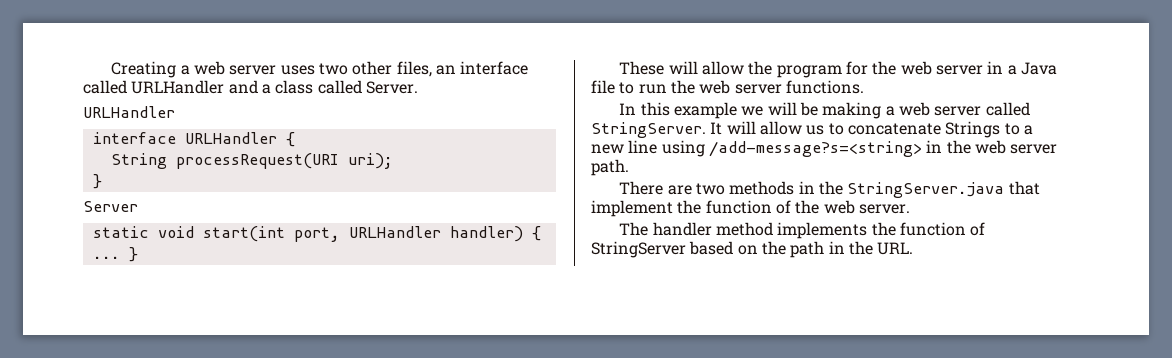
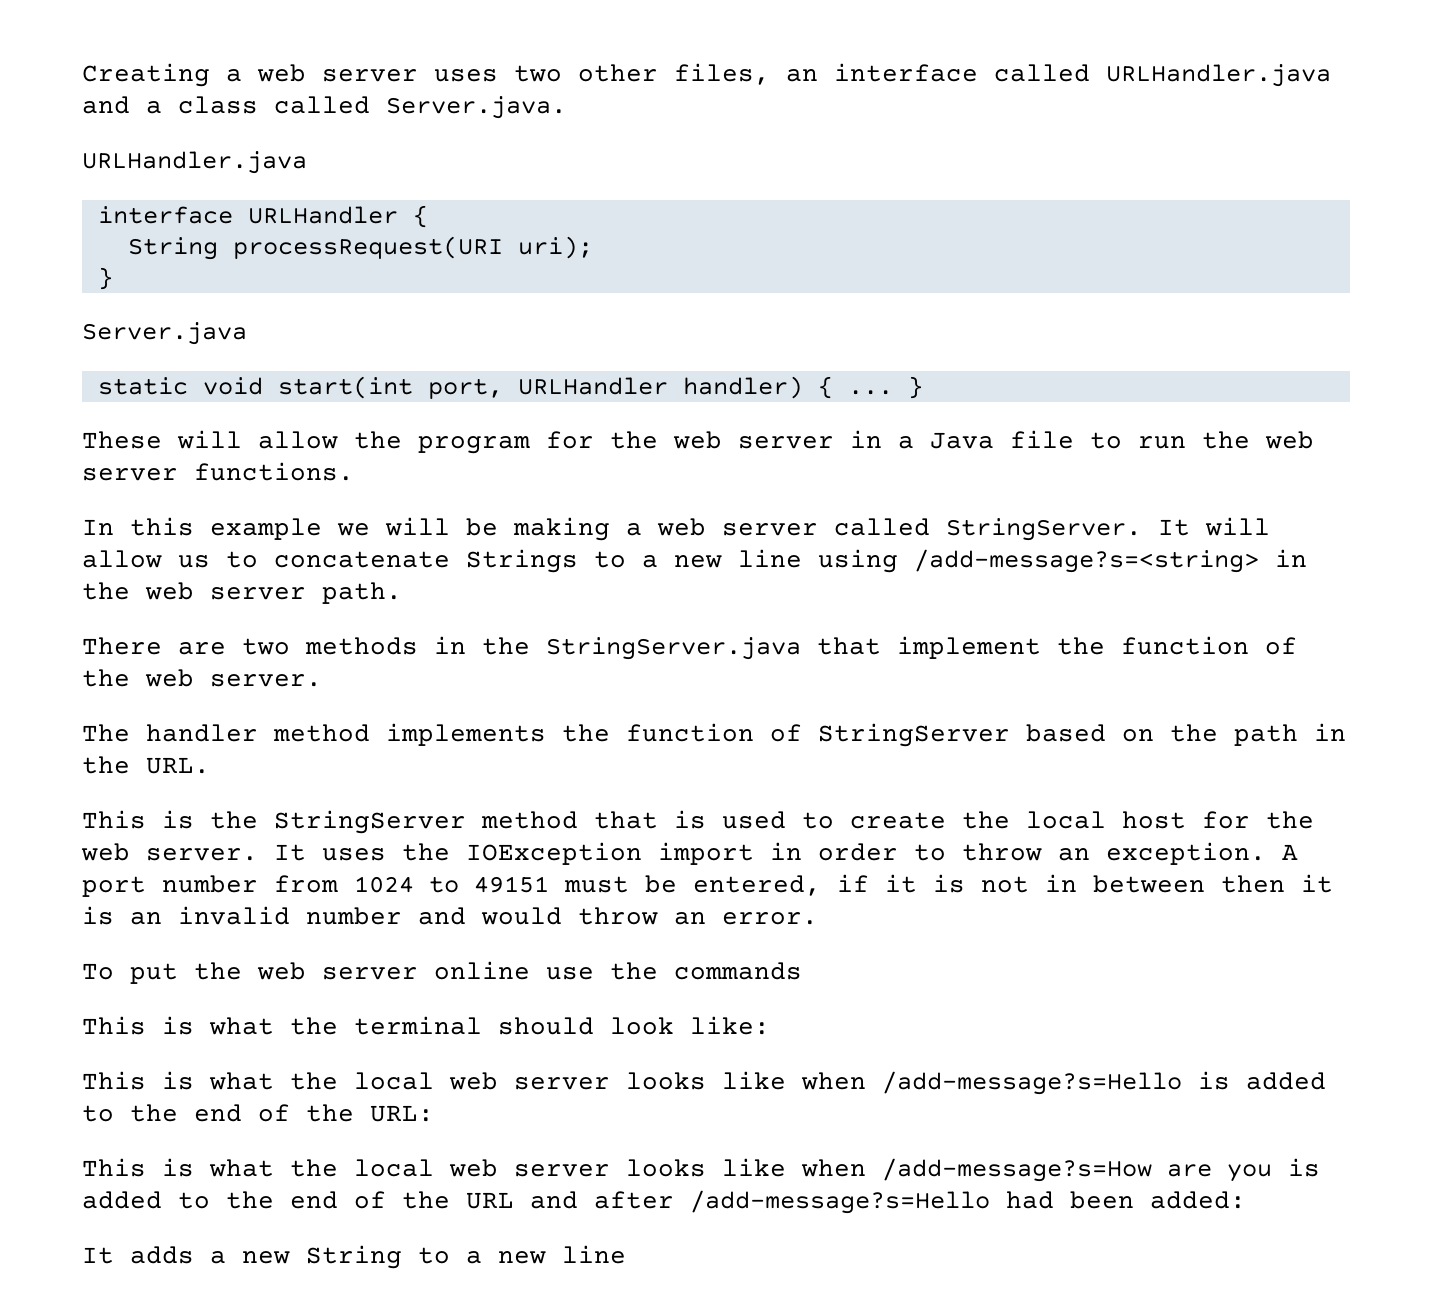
- Creating a web server uses two other files, an interface called URLHandler and a class called Server.
- URLHandler
+ Creating a web server uses two other files, an interface called URLHandler.java and a class called Server.java.
+ URLHandler.java
- Server
+ Server.java
+ This is the StringServer method that is used to create the local host for the web server. It uses the IOException import in order to throw an exception. A port number from 1024 to 49151 must be entered, if it is not in between then it is an invalid number and would throw an error.
+ To put the web server online use the commands
+ This is what the terminal should look like:
+ This is what the local web server looks like when /add-message?s=Hello is added to the end of the URL:
+ This is what the local web server looks like when /add-message?s=How are you is added to the end of the URL and after /add-message?s=Hello had been added:
+ It adds a new String to a new line

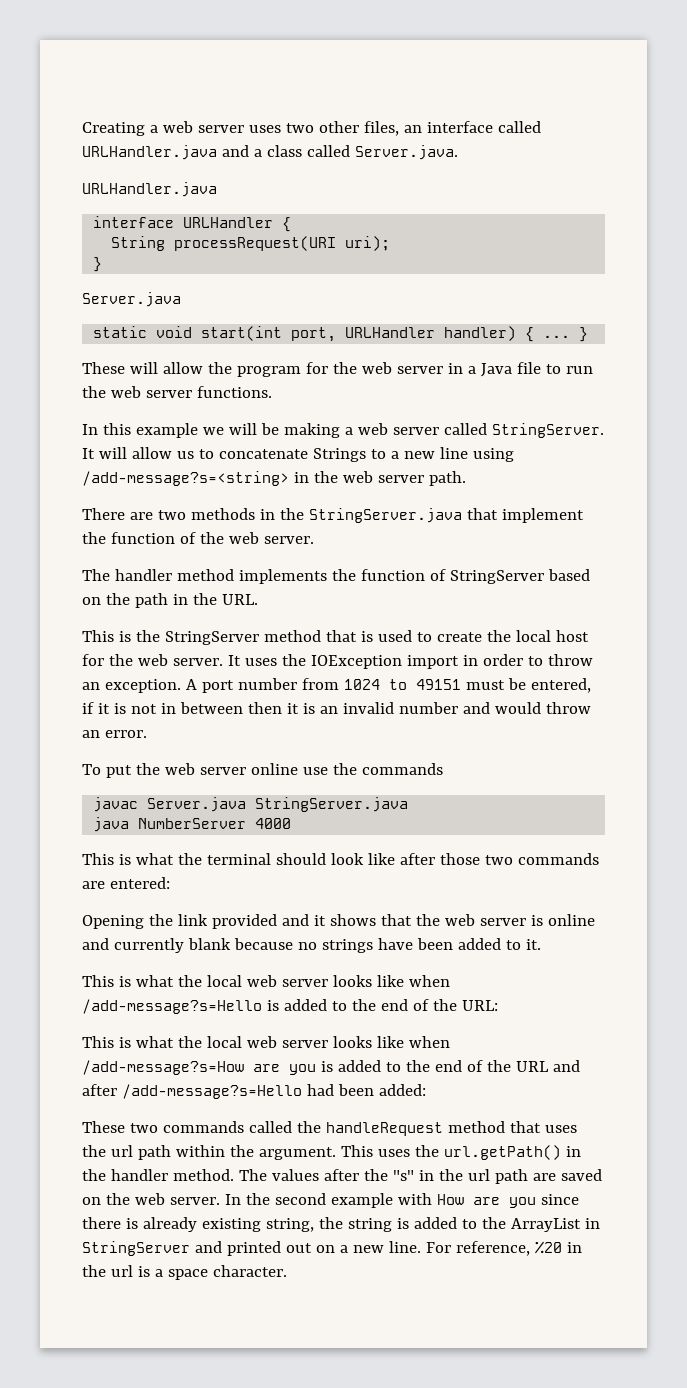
+ javac Server.java StringServer.java
+ java NumberServer 4000
- This is what the terminal should look like:
+ This is what the terminal should look like after those two commands are entered:
+ Opening the link provided and it shows that the web server is online and currently blank because no strings have been added to it.
- It adds a new String to a new line
+ These two commands called the handleRequest method that uses the url path within the argument. This uses the url.getPath() in the handler method. The values after the "s" in the url path are saved on the web server. In the second example with How are you since there is already existing string, the string is added to the ArrayList in StringServer and printed out on a new line. For reference, %20 in the url is a space character.

